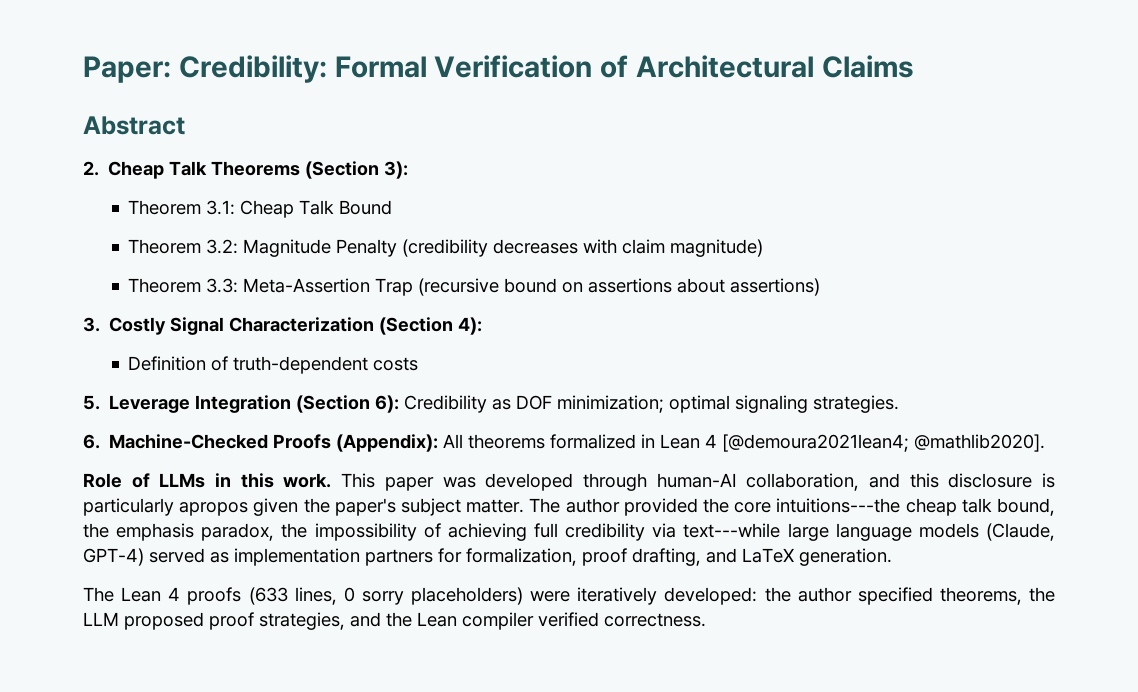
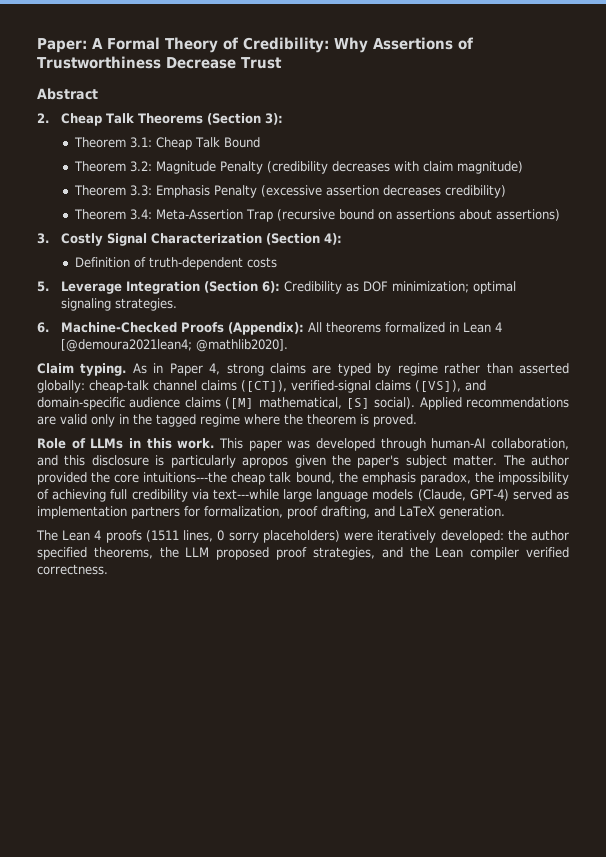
- Paper: Credibility: Formal Verification of Architectural Claims
+ Paper: A Formal Theory of Credibility: Why Assertions of Trustworthiness Decrease Trust
- Theorem 3.3: Meta-Assertion Trap (recursive bound on assertions about assertions)
+ Theorem 3.3: Emphasis Penalty (excessive assertion decreases credibility)
+ Theorem 3.4: Meta-Assertion Trap (recursive bound on assertions about assertions)
+ Claim typing. As in Paper 4, strong claims are typed by regime rather than asserted globally: cheap-talk channel claims ([CT]), verified-signal claims ([VS]), and domain-specific audience claims ([M] mathematical, [S] social). Applied recommendations are valid only in the tagged regime where the theorem is proved.
- The Lean 4 proofs (633 lines, 0 sorry placeholders) were iteratively developed: the author specified theorems, the LLM proposed proof strategies, and the Lean compiler verified correctness.
+ The Lean 4 proofs (1511 lines, 0 sorry placeholders) were iteratively developed: the author specified theorems, the LLM proposed proof strategies, and the Lean compiler verified correctness.

